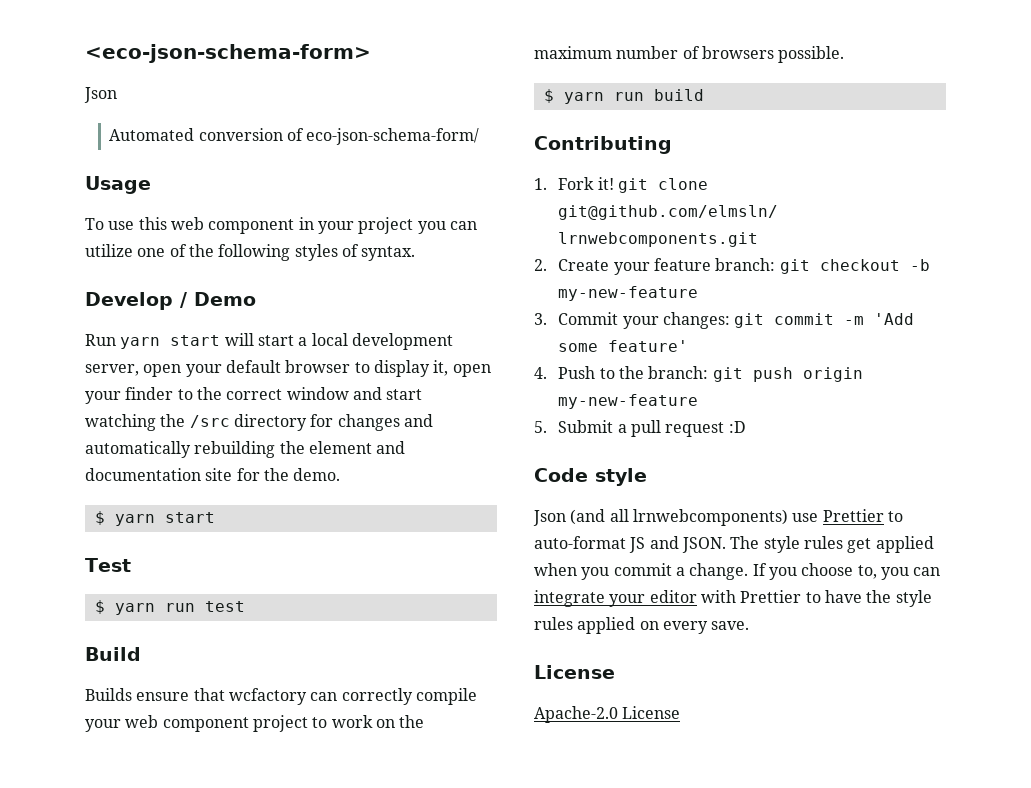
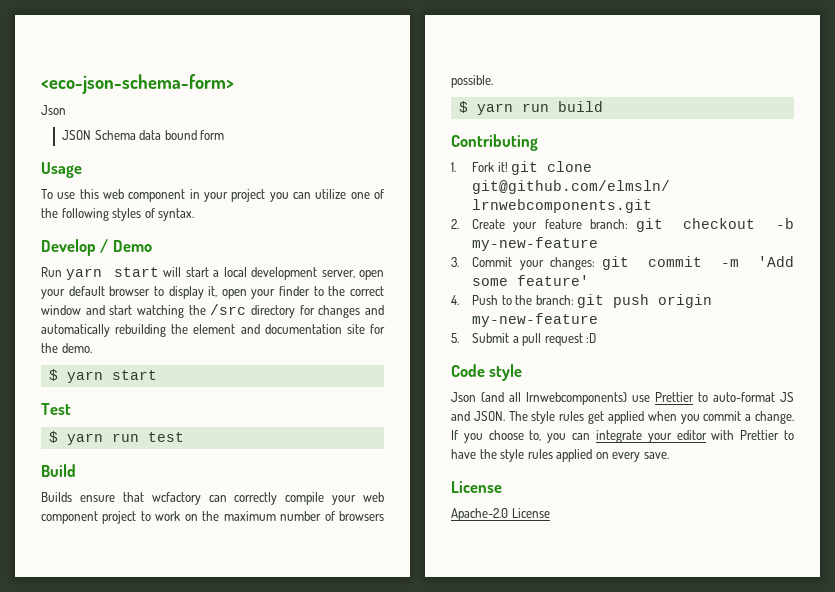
- Automated conversion of eco-json-schema-form/
+ JSON Schema data bound form

